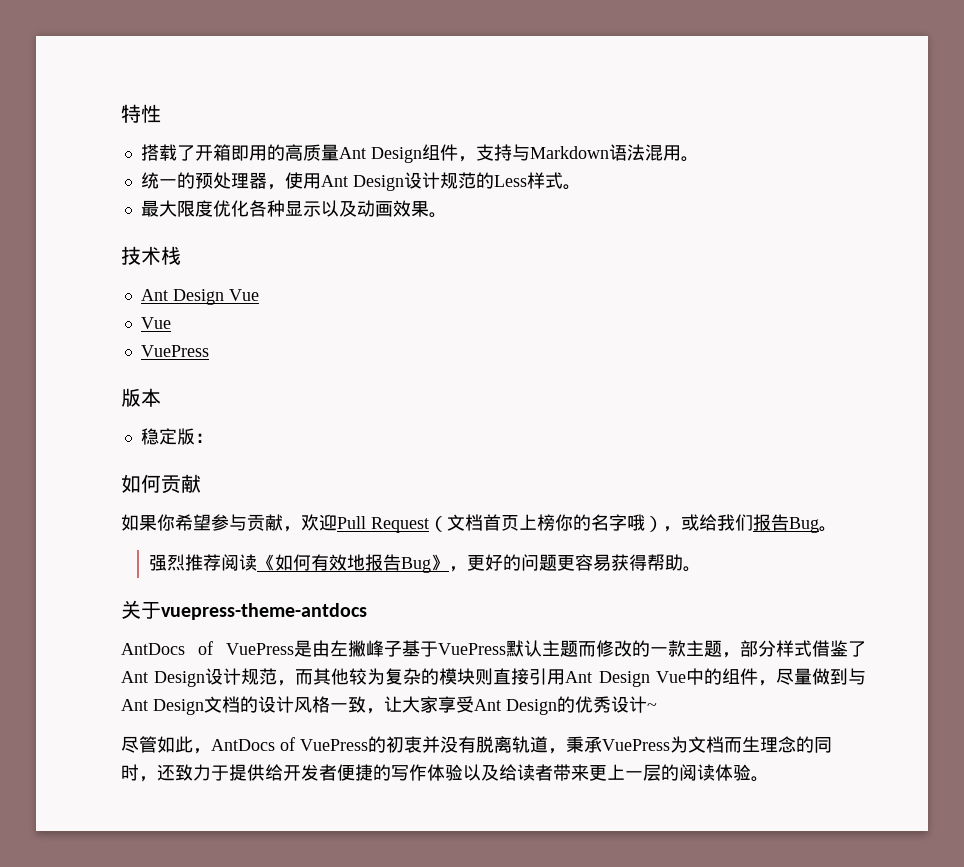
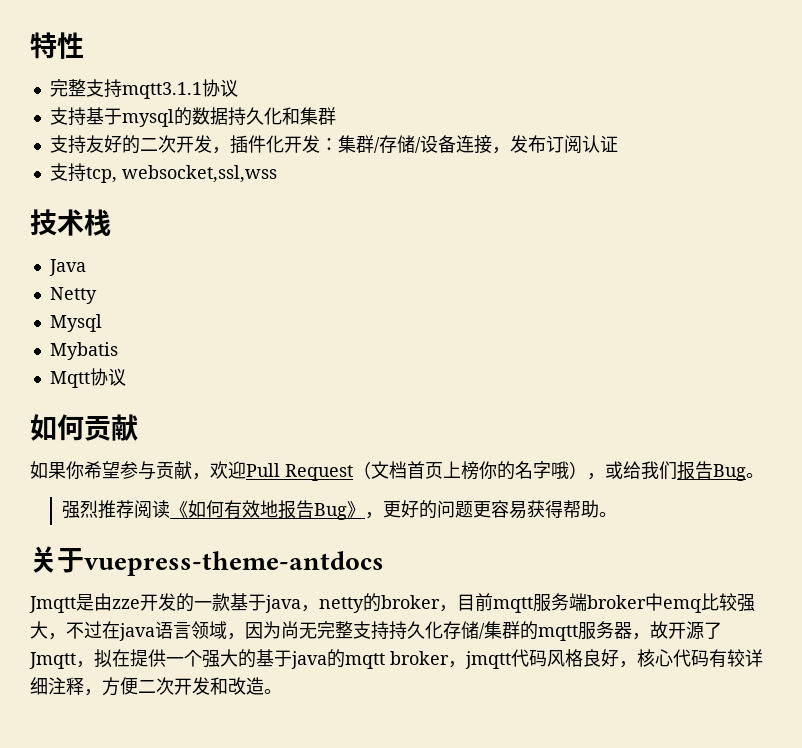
- 搭载了开箱即用的高质量Ant Design组件，支持与Markdown语法混用。
- 统一的预处理器，使用Ant Design设计规范的Less样式。
- 最大限度优化各种显示以及动画效果。
+ 完整支持mqtt3.1.1协议
+ 支持基于mysql的数据持久化和集群
+ 支持友好的二次开发，插件化开发：集群/存储/设备连接，发布订阅认证
+ 支持tcp, websocket,ssl,wss
  技术栈
- Ant Design Vue
- Vue
- VuePress
- 版本
- 稳定版：
+ Java
+ Netty
+ Mysql
+ Mybatis
+ Mqtt协议
- AntDocs of VuePress是由左撇峰子基于VuePress默认主题而修改的一款主题，部分样式借鉴了Ant Design设计规范，而其他较为复杂的模块则直接引用Ant Design Vue中的组件，尽量做到与Ant Design文档的设计风格一致，让大家享受Ant Design的优秀设计~
- 尽管如此，AntDocs of VuePress的初衷并没有脱离轨道，秉承VuePress为文档而生理念的同时，还致力于提供给开发者便捷的写作体验以及给读者带来更上一层的阅读体验。
+ Jmqtt是由zze开发的一款基于java，netty的broker，目前mqtt服务端broker中emq比较强大，不过在java语言领域，因为尚无完整支持持久化存储/集群的mqtt服务器，故开源了Jmqtt，拟在提供一个强大的基于java的mqtt broker，jmqtt代码风格良好，核心代码有较详细注释，方便二次开发和改造。

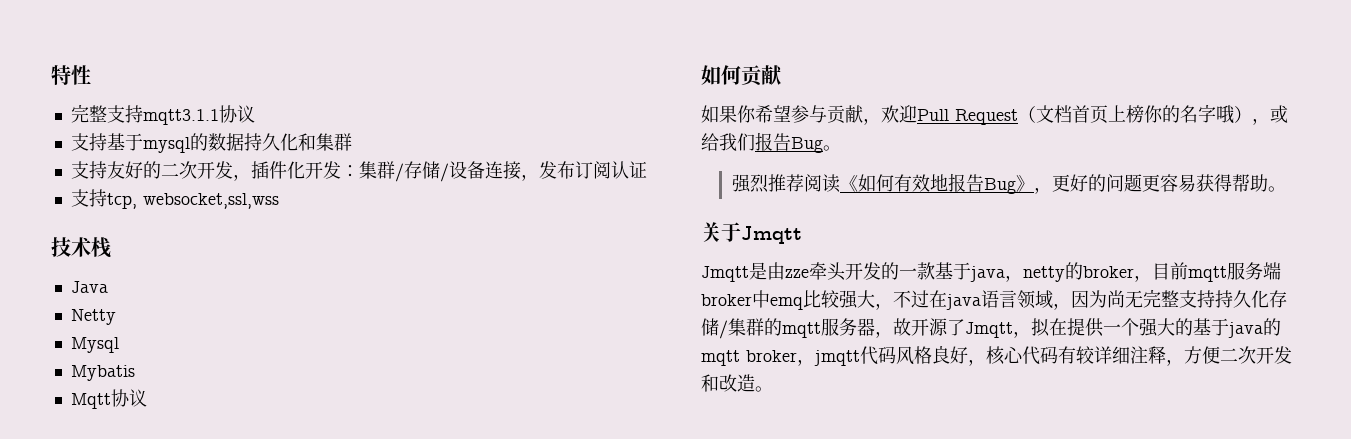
- 关于vuepress-theme-antdocs
+ 关于Jmqtt
- Jmqtt是由zze开发的一款基于java，netty的broker，目前mqtt服务端broker中emq比较强大，不过在java语言领域，因为尚无完整支持持久化存储/集群的mqtt服务器，故开源了Jmqtt，拟在提供一个强大的基于java的mqtt broker，jmqtt代码风格良好，核心代码有较详细注释，方便二次开发和改造。
+ Jmqtt是由zze牵头开发的一款基于java，netty的broker，目前mqtt服务端broker中emq比较强大，不过在java语言领域，因为尚无完整支持持久化存储/集群的mqtt服务器，故开源了Jmqtt，拟在提供一个强大的基于java的mqtt broker，jmqtt代码风格良好，核心代码有较详细注释，方便二次开发和改造。

